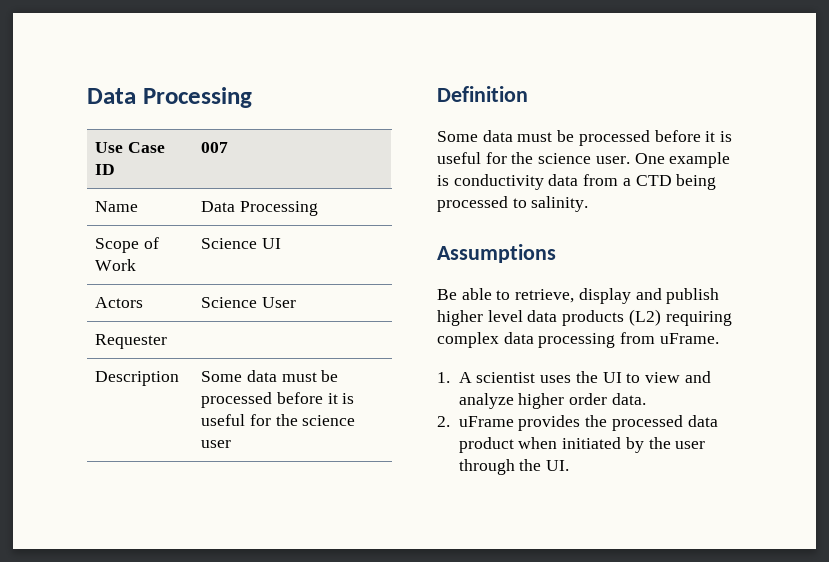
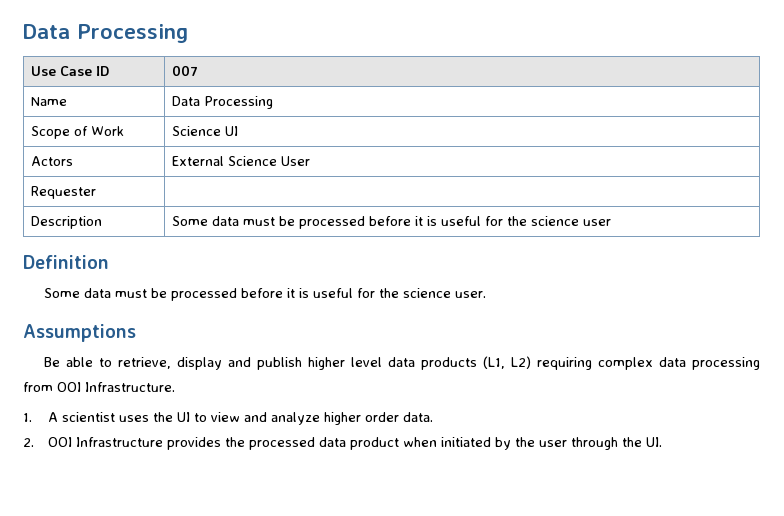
- Actors | Science User
+ Actors | External Science User
- One example is conductivity data from a CTD being processed to salinity.
- Be able to retrieve, display and publish higher level data products (L2) requiring complex data processing from uFrame.
+ Be able to retrieve, display and publish higher level data products (L1, L2) requiring complex data processing from OOI Infrastructure.
- 2. uFrame provides the processed data product when initiated by the user through the UI.
+ 2. OOI Infrastructure provides the processed data product when initiated by the user through the UI.

